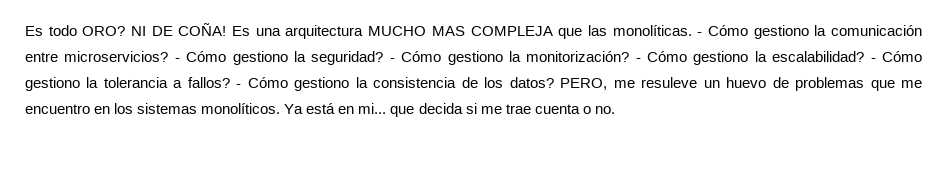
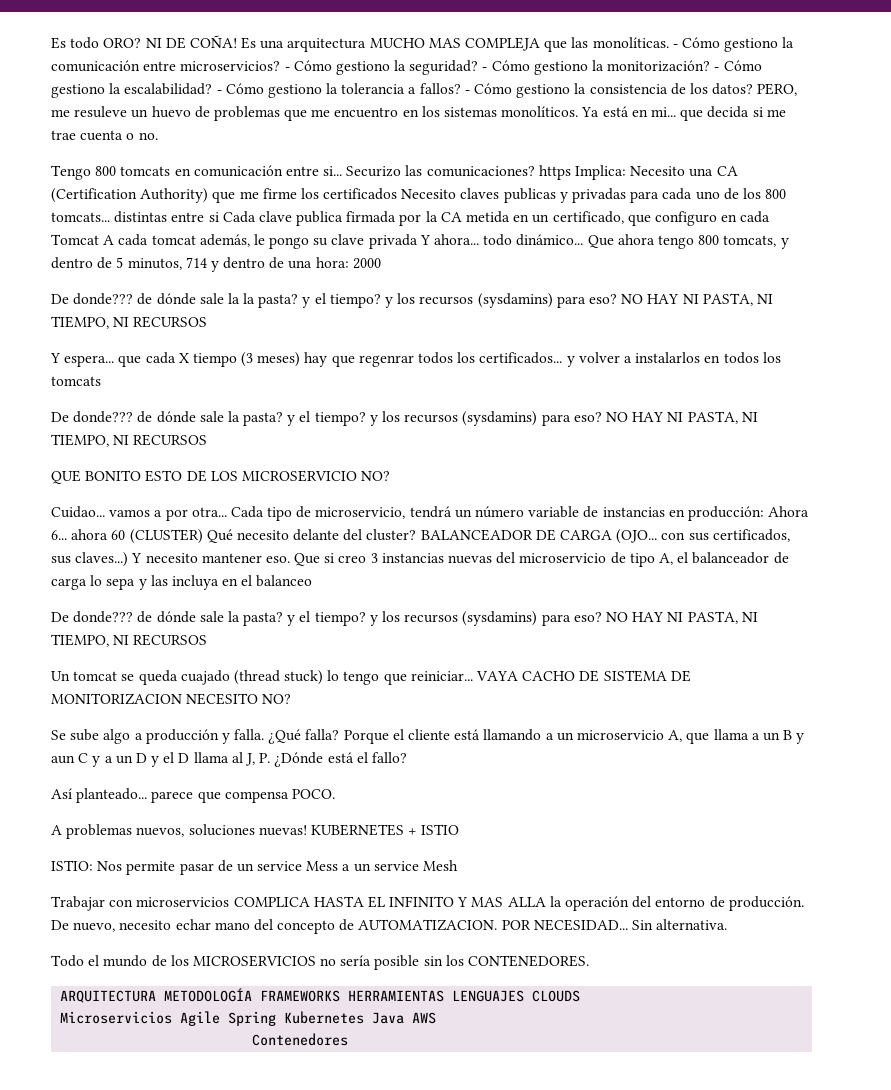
+ Tengo 800 tomcats en comunicación entre si... Securizo las comunicaciones? https Implica: Necesito una CA (Certification Authority) que me firme los certificados Necesito claves publicas y privadas para cada uno de los 800 tomcats... distintas entre si Cada clave publica firmada por la CA metida en un certificado, que configuro en cada Tomcat A cada tomcat además, le pongo su clave privada Y ahora... todo dinámico... Que ahora tengo 800 tomcats, y dentro de 5 minutos, 714 y dentro de una hora: 2000
+ De donde??? de dónde sale la la pasta? y el tiempo? y los recursos (sysdamins) para eso? NO HAY NI PASTA, NI TIEMPO, NI RECURSOS
+ Y espera... que cada X tiempo (3 meses) hay que regenrar todos los certificados... y volver a instalarlos en todos los tomcats
+ De donde??? de dónde sale la pasta? y el tiempo? y los recursos (sysdamins) para eso? NO HAY NI PASTA, NI TIEMPO, NI RECURSOS
+ QUE BONITO ESTO DE LOS MICROSERVICIO NO?
+ Cuidao... vamos a por otra... Cada tipo de microservicio, tendrá un número variable de instancias en producción: Ahora 6... ahora 60 (CLUSTER) Qué necesito delante del cluster? BALANCEADOR DE CARGA (OJO... con sus certificados, sus claves...) Y necesito mantener eso. Que si creo 3 instancias nuevas del microservicio de tipo A, el balanceador de carga lo sepa y las incluya en el balanceo
+ De donde??? de dónde sale la pasta? y el tiempo? y los recursos (sysdamins) para eso? NO HAY NI PASTA, NI TIEMPO, NI RECURSOS
+ Un tomcat se queda cuajado (thread stuck) lo tengo que reiniciar... VAYA CACHO DE SISTEMA DE MONITORIZACION NECESITO NO?
+ Se sube algo a producción y falla. ¿Qué falla? Porque el cliente está llamando a un microservicio A, que llama a un B y aun C y a un D y el D llama al J, P. ¿Dónde está el fallo?
+ Así planteado... parece que compensa POCO.
+ A problemas nuevos, soluciones nuevas! KUBERNETES + ISTIO
+ ISTIO: Nos permite pasar de un service Mess a un service Mesh
+ Trabajar con microservicios COMPLICA HASTA EL INFINITO Y MAS ALLA la operación del entorno de producción. De nuevo, necesito echar mano del concepto de AUTOMATIZACION. POR NECESIDAD... Sin alternativa.
+ Todo el mundo de los MICROSERVICIOS no sería posible sin los CONTENEDORES.
+ ARQUITECTURA METODOLOGÍA FRAMEWORKS HERRAMIENTAS LENGUAJES CLOUDS
+ Microservicios Agile Spring Kubernetes Java AWS
+ Contenedores

